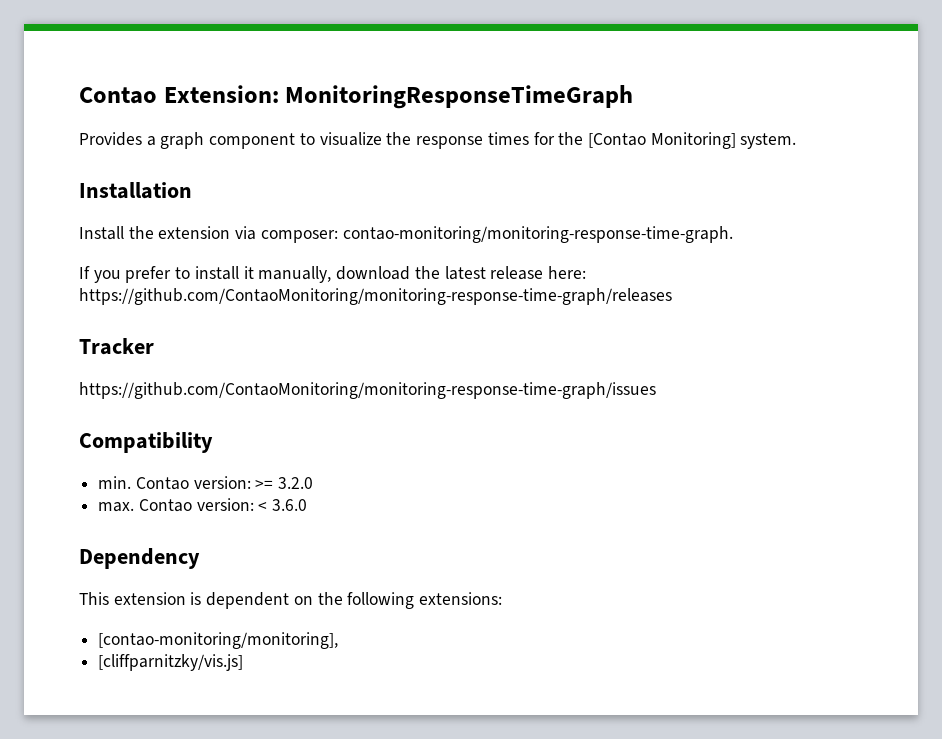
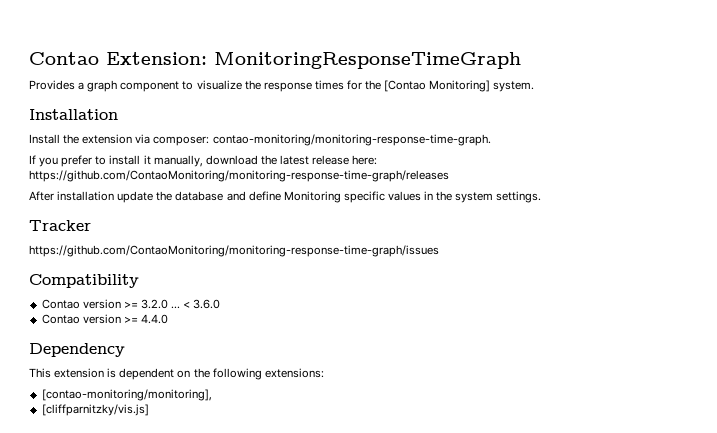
+ After installation update the database and define Monitoring specific values in the system settings.
- min. Contao version: >= 3.2.0
- max. Contao version: < 3.6.0
+ Contao version >= 3.2.0 ... < 3.6.0
+ Contao version >= 4.4.0

